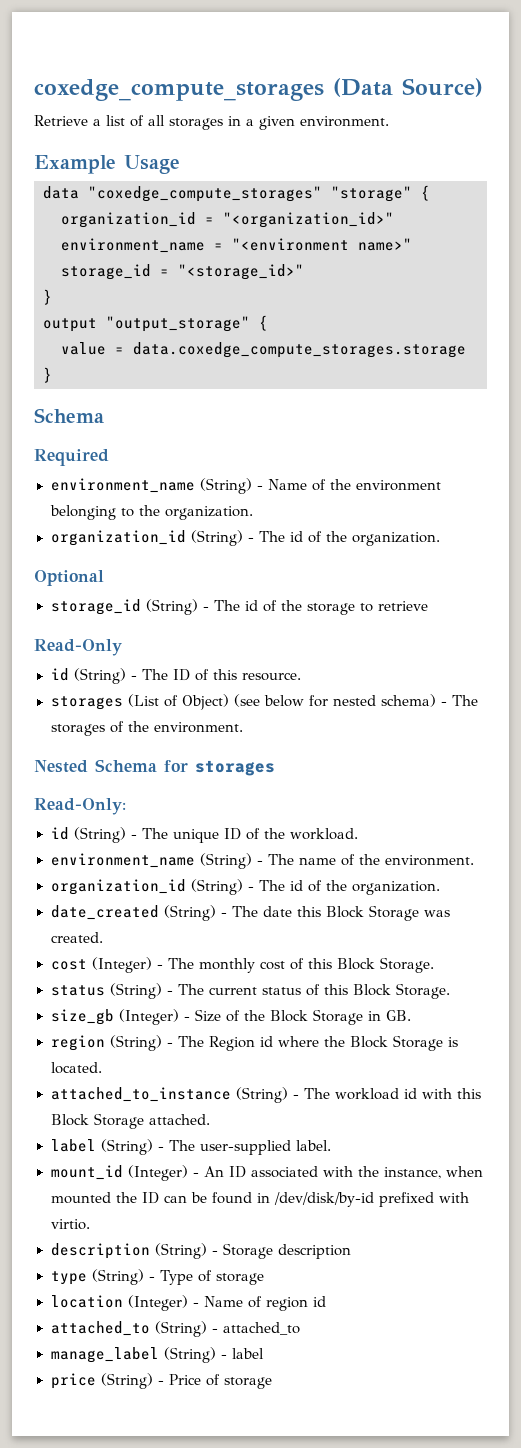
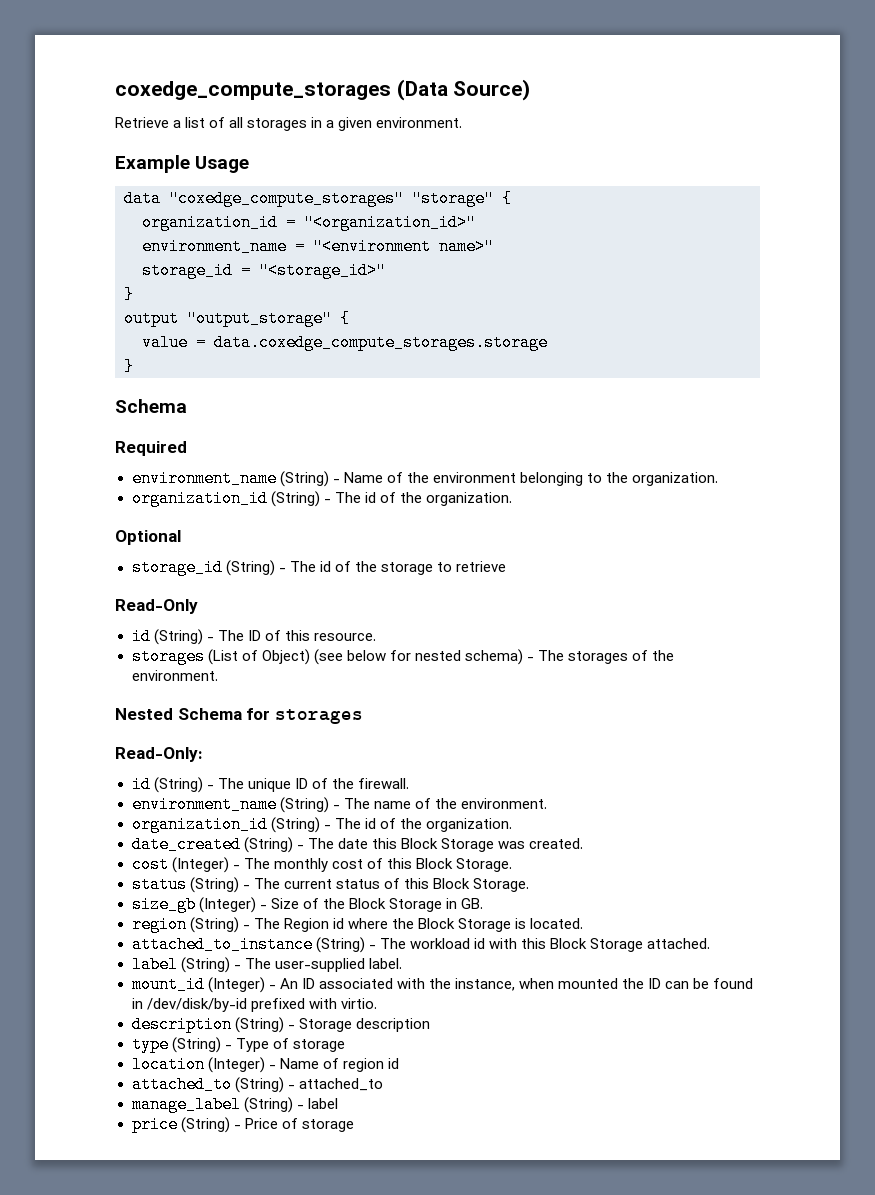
- id (String) - The unique ID of the workload.
+ id (String) - The unique ID of the firewall.

